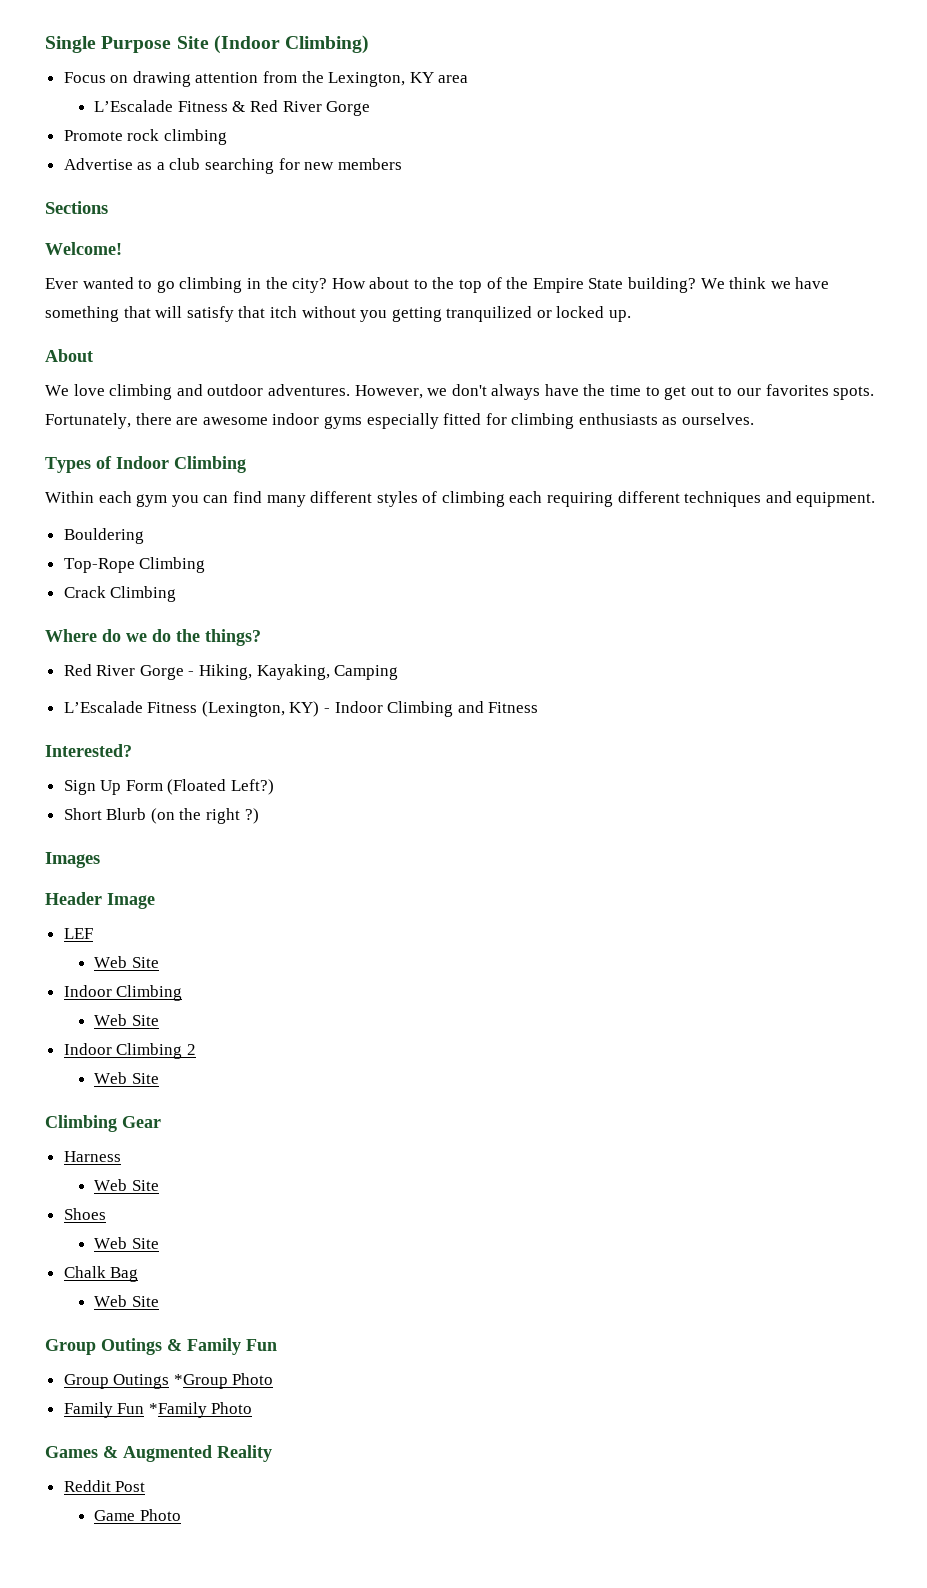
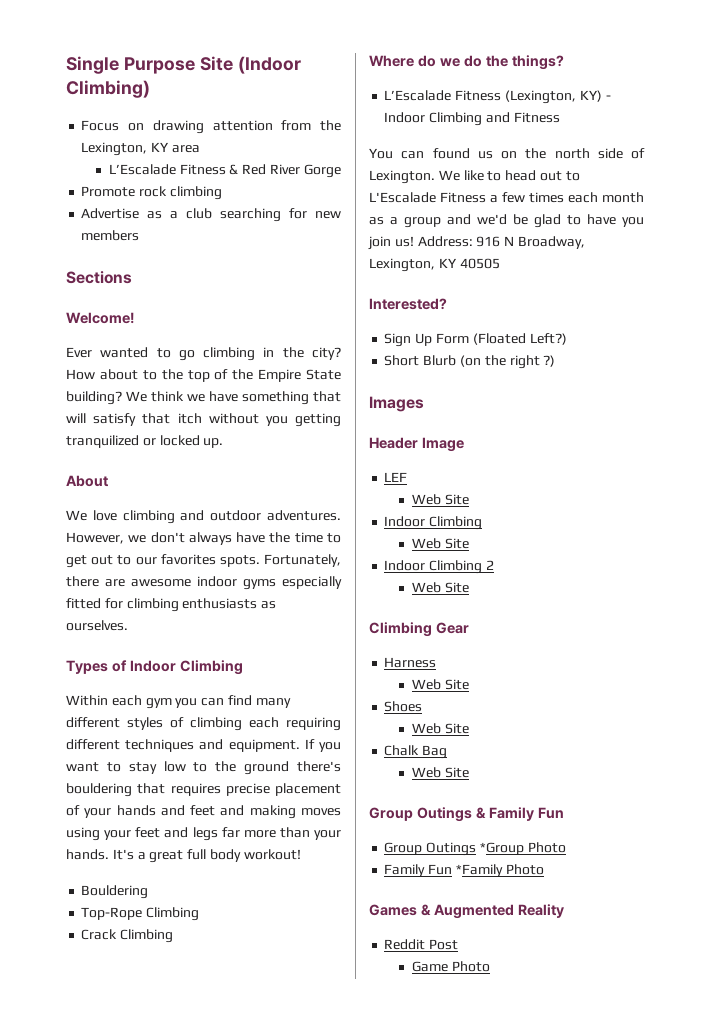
+ If you want to stay low to the ground there's bouldering that requires precise placement of your hands and feet and making moves using your feet and legs far more than your hands. It's a great full body workout!
- Red River Gorge - Hiking, Kayaking, Camping
+ You can found us on the north side of Lexington. We like to head out to L'Escalade Fitness a few times each month as a group and we'd be glad to have you join us! Address: 916 N Broadway, Lexington, KY 40505

